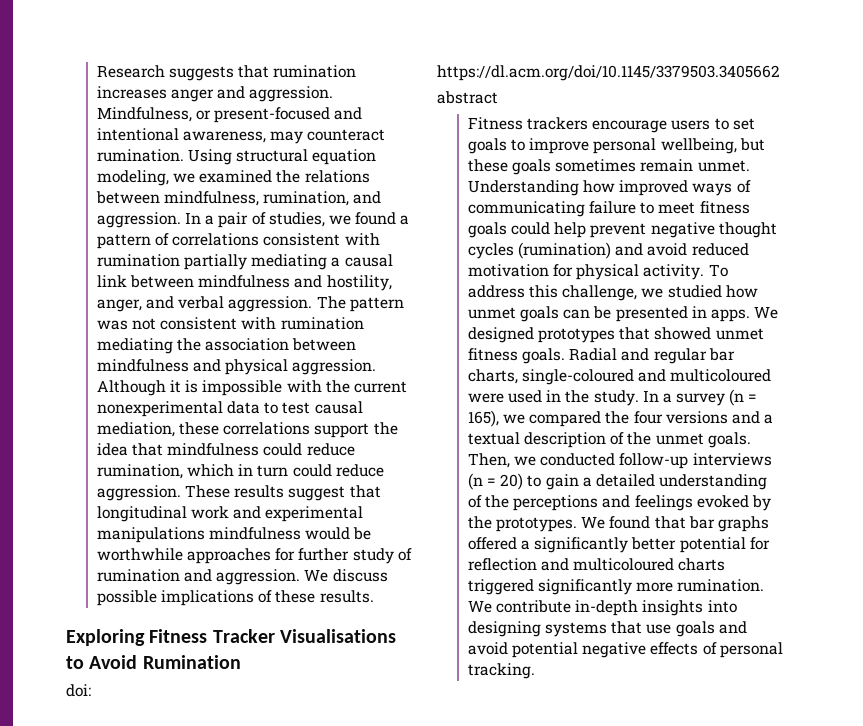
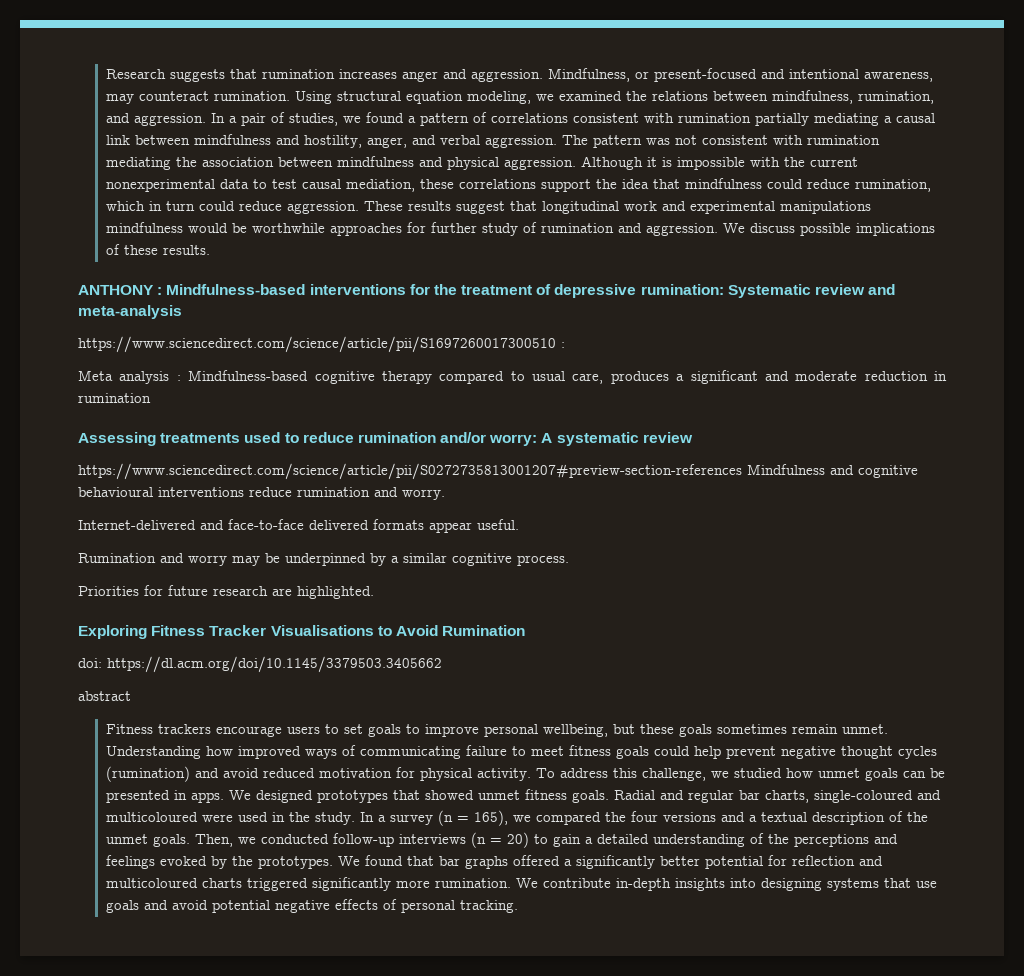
+ ANTHONY : Mindfulness-based interventions for the treatment of depressive rumination: Systematic review and meta-analysis
+ https://www.sciencedirect.com/science/article/pii/S1697260017300510 :
+ Meta analysis : Mindfulness-based cognitive therapy compared to usual care, produces a significant and moderate reduction in rumination
+ Assessing treatments used to reduce rumination and/or worry: A systematic review
+ https://www.sciencedirect.com/science/article/pii/S0272735813001207#preview-section-references Mindfulness and cognitive behavioural interventions reduce rumination and worry.
+ Internet-delivered and face-to-face delivered formats appear useful.
+ Rumination and worry may be underpinned by a similar cognitive process.
+ Priorities for future research are highlighted.

